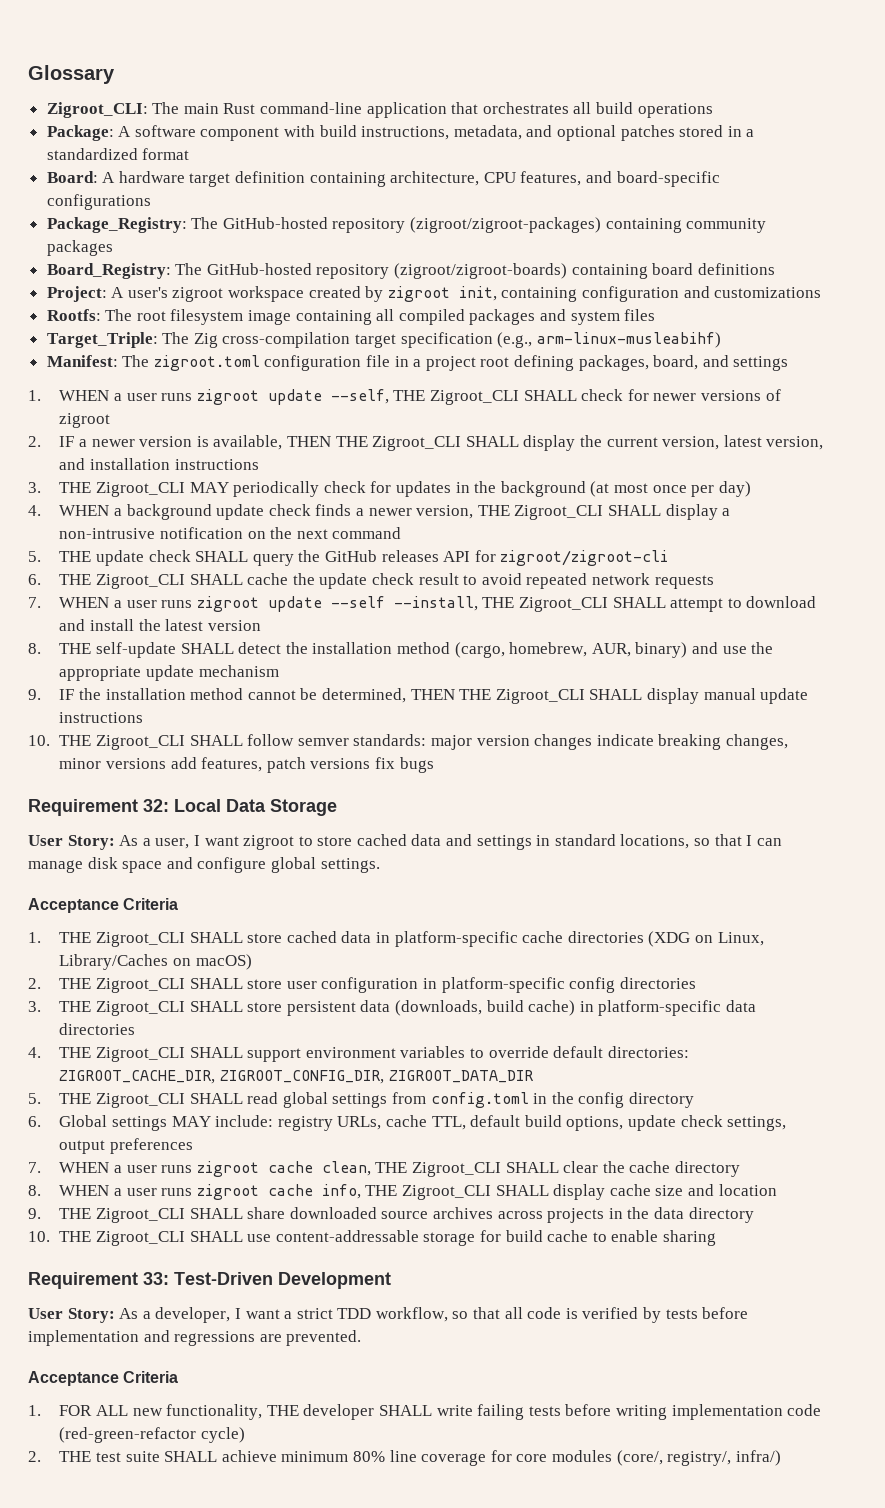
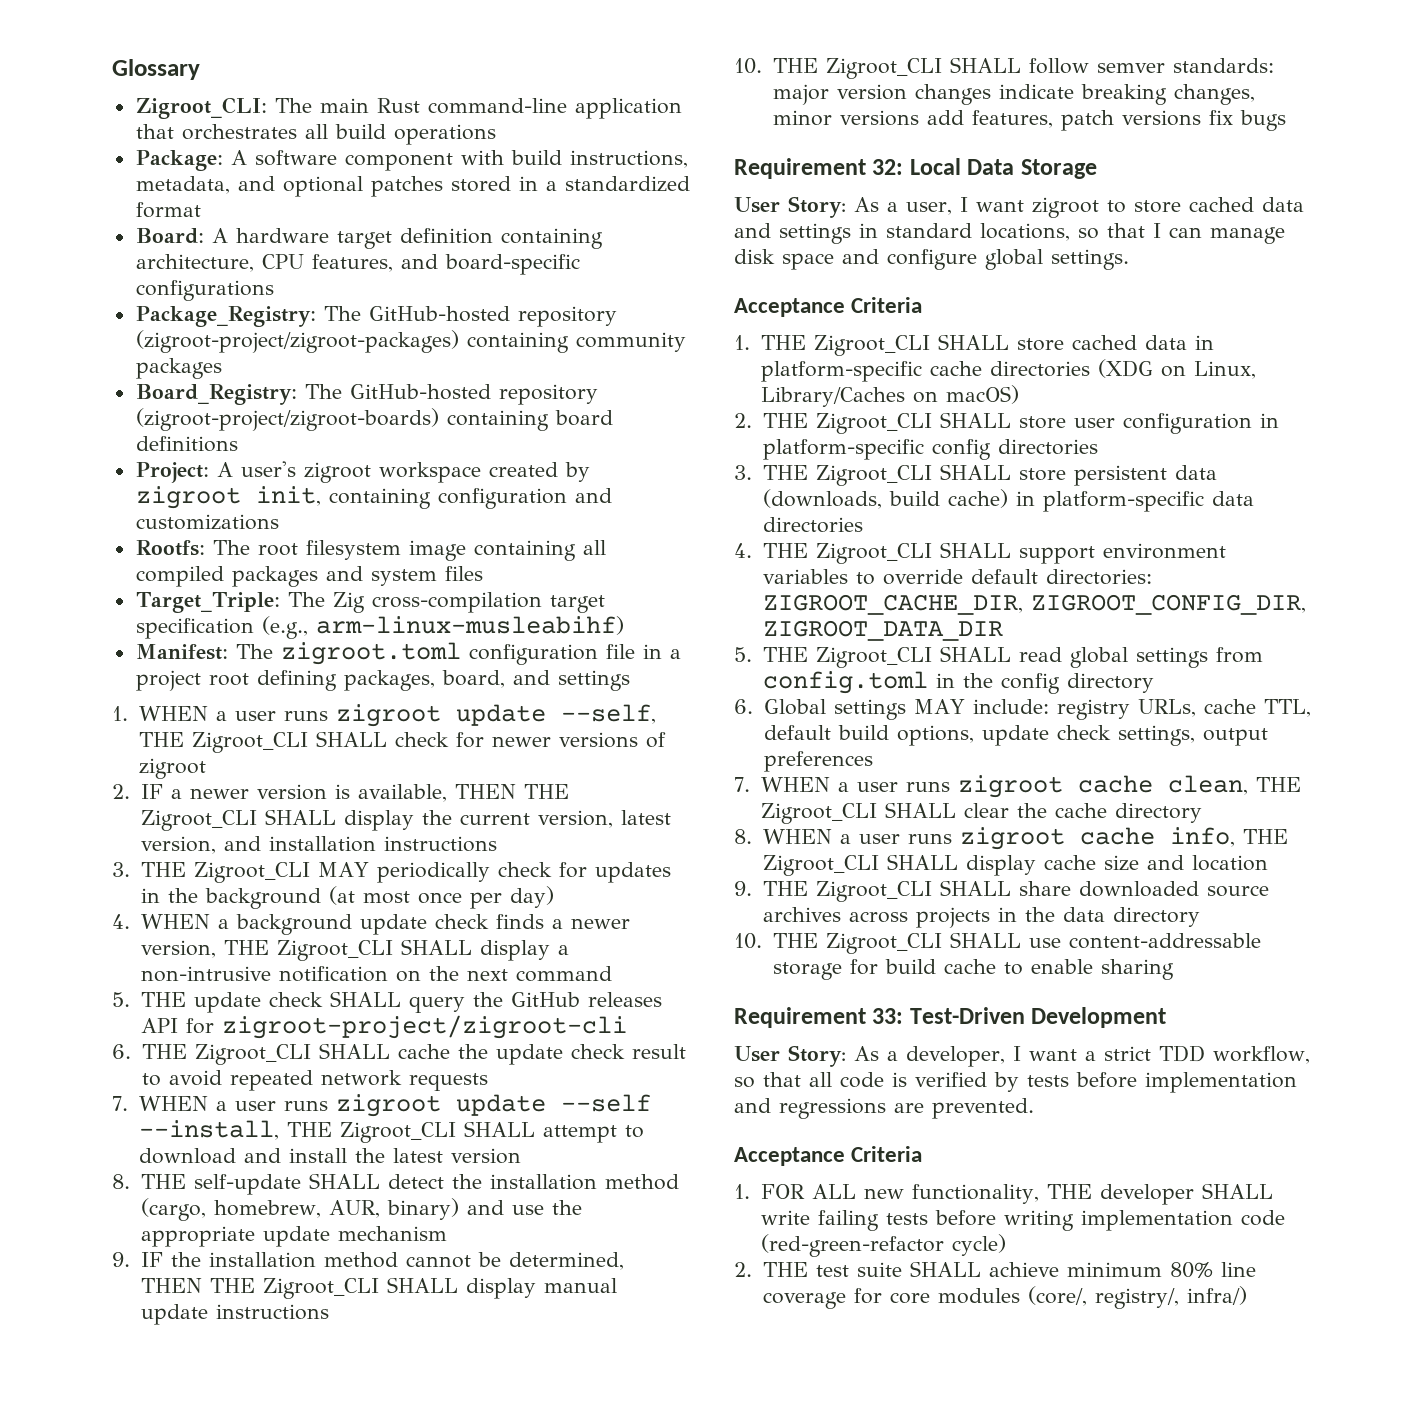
- Package_Registry: The GitHub-hosted repository (zigroot/zigroot-packages) containing community packages
+ Package_Registry: The GitHub-hosted repository (zigroot-project/zigroot-packages) containing community packages
- Board_Registry: The GitHub-hosted repository (zigroot/zigroot-boards) containing board definitions
+ Board_Registry: The GitHub-hosted repository (zigroot-project/zigroot-boards) containing board definitions
- 5. THE update check SHALL query the GitHub releases API for zigroot/zigroot-cli
+ 5. THE update check SHALL query the GitHub releases API for zigroot-project/zigroot-cli

